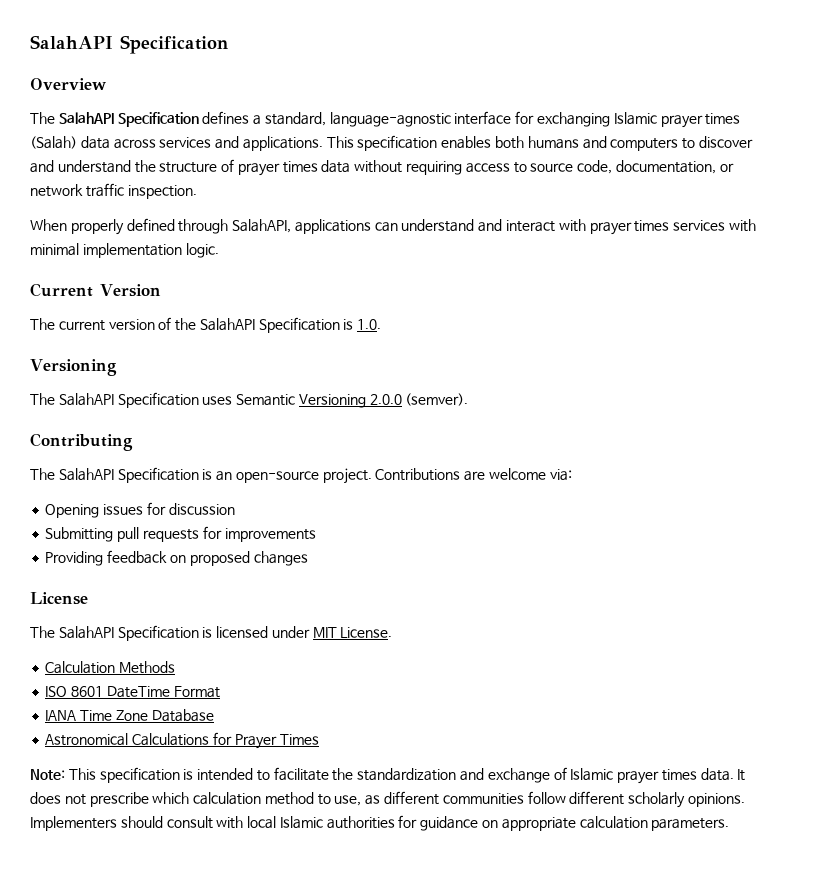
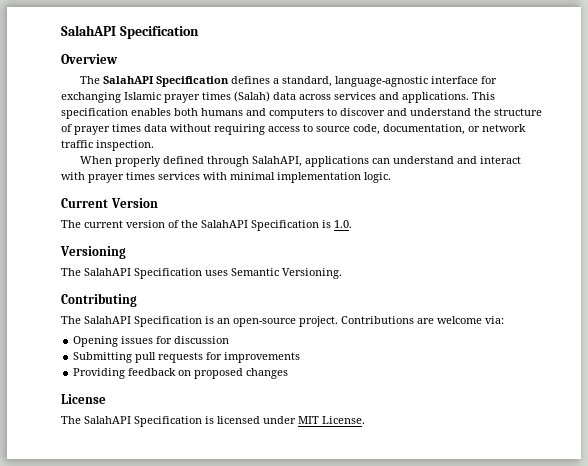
- The SalahAPI Specification uses Semantic Versioning 2.0.0 (semver).
+ The SalahAPI Specification uses Semantic Versioning.
- Calculation Methods
- ISO 8601 DateTime Format
- IANA Time Zone Database
- Astronomical Calculations for Prayer Times
- Note: This specification is intended to facilitate the standardization and exchange of Islamic prayer times data. It does not prescribe which calculation method to use, as different communities follow different scholarly opinions. Implementers should consult with local Islamic authorities for guidance on appropriate calculation parameters.

